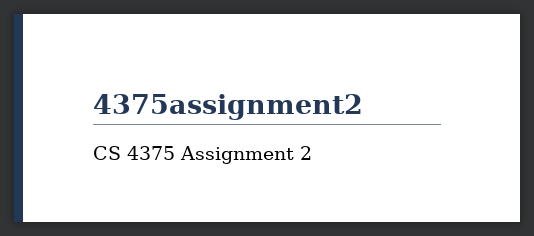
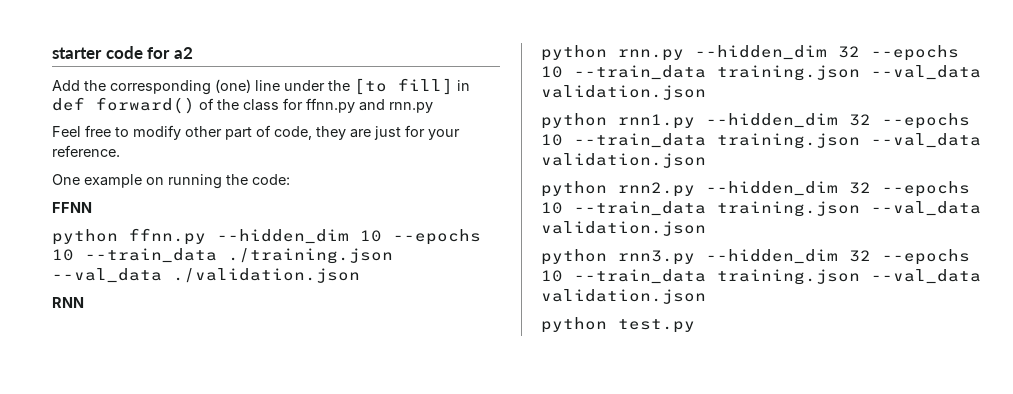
- 4375assignment2
- CS 4375 Assignment 2
+ starter code for a2
+ Add the corresponding (one) line under the [to fill] in def forward() of the class for ffnn.py and rnn.py
+ Feel free to modify other part of code, they are just for your reference.
+ One example on running the code:
+ FFNN
+ python ffnn.py --hidden_dim 10 --epochs 10 --train_data ./training.json --val_data ./validation.json
+ RNN
+ python rnn.py --hidden_dim 32 --epochs 10 --train_data training.json --val_data validation.json
+ python rnn1.py --hidden_dim 32 --epochs 10 --train_data training.json --val_data validation.json
+ python rnn2.py --hidden_dim 32 --epochs 10 --train_data training.json --val_data validation.json
+ python rnn3.py --hidden_dim 32 --epochs 10 --train_data training.json --val_data validation.json
+ python test.py

